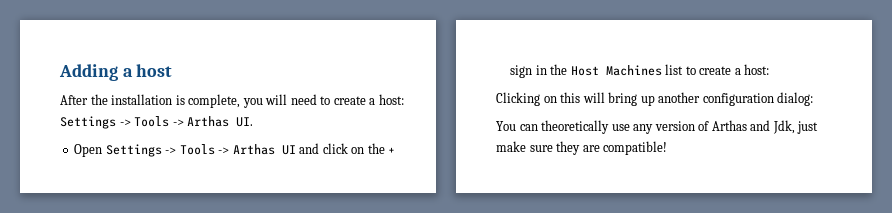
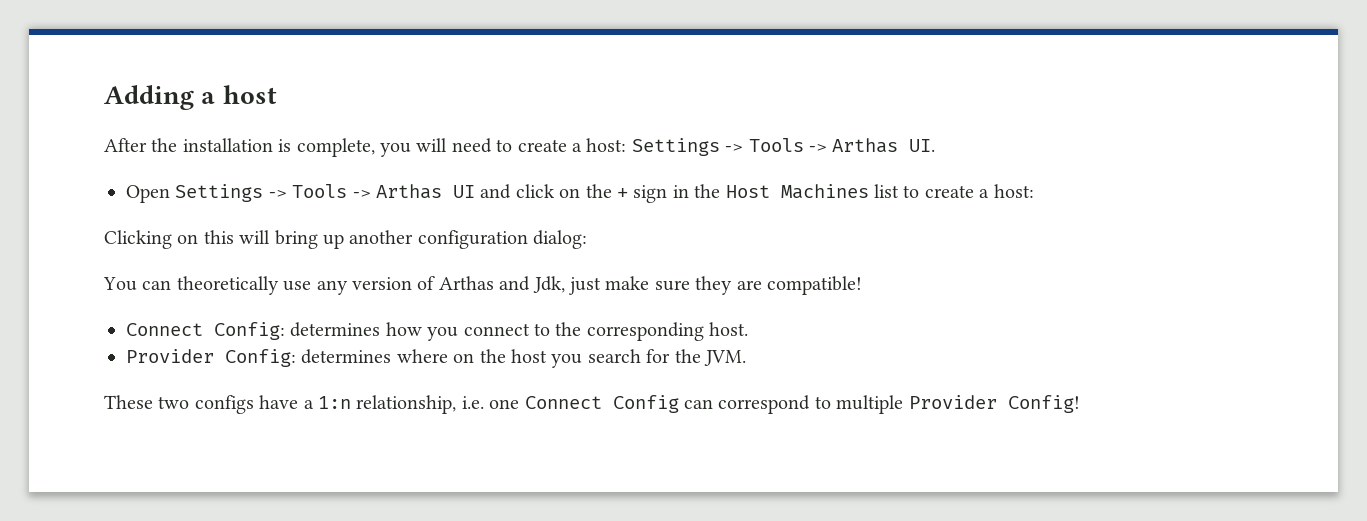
+ Connect Config: determines how you connect to the corresponding host.
+ Provider Config: determines where on the host you search for the JVM.
+ These two configs have a 1:n relationship, i.e. one Connect Config can correspond to multiple Provider Config!

